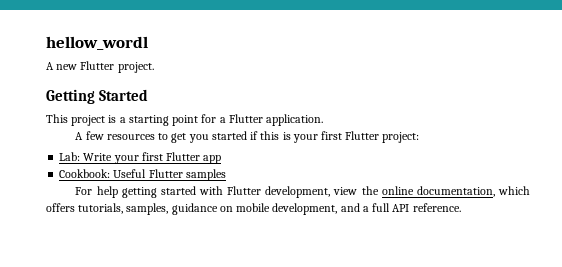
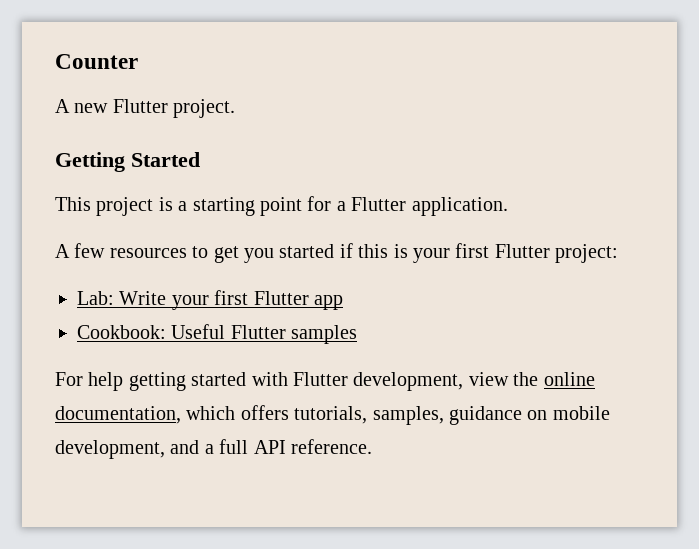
- hellow_wordl
+ Counter

